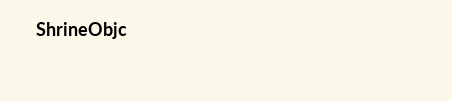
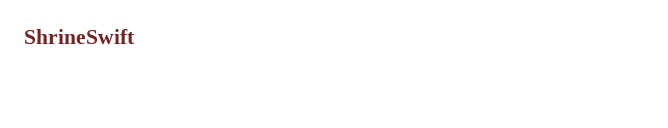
- ShrineObjc
+ ShrineSwift

